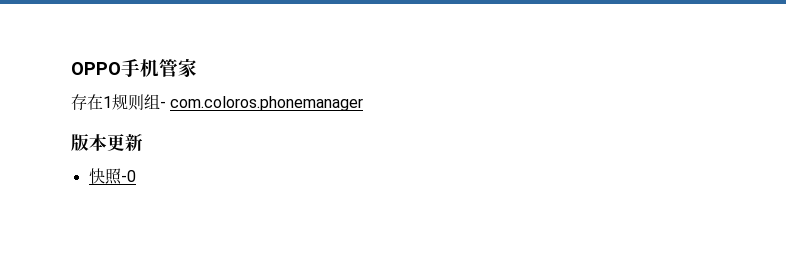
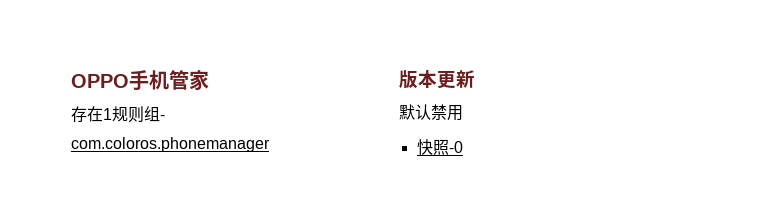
+ 默认禁用

